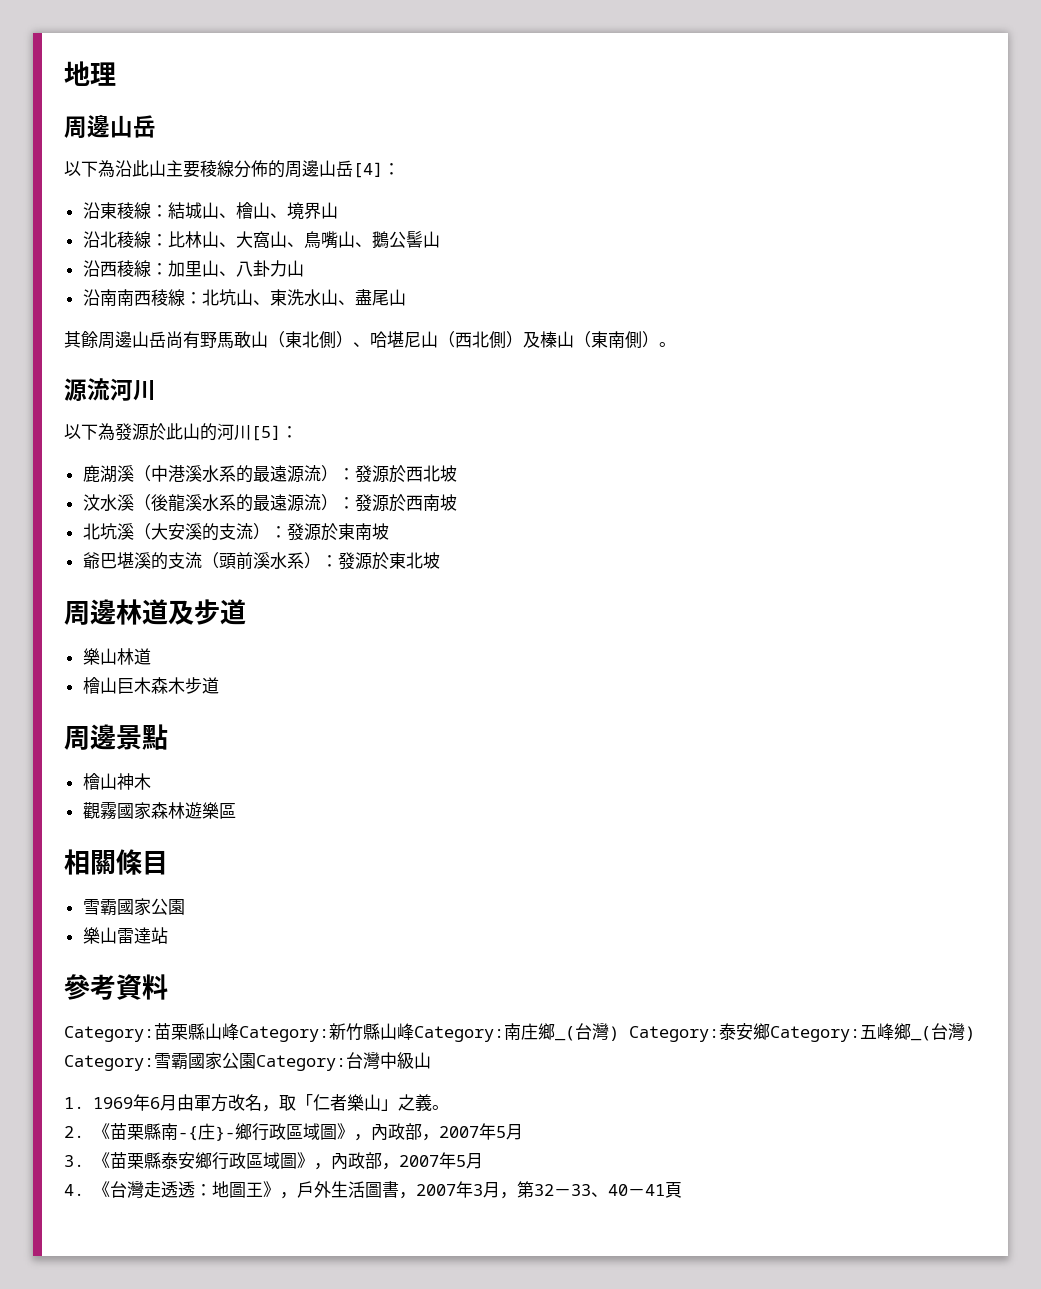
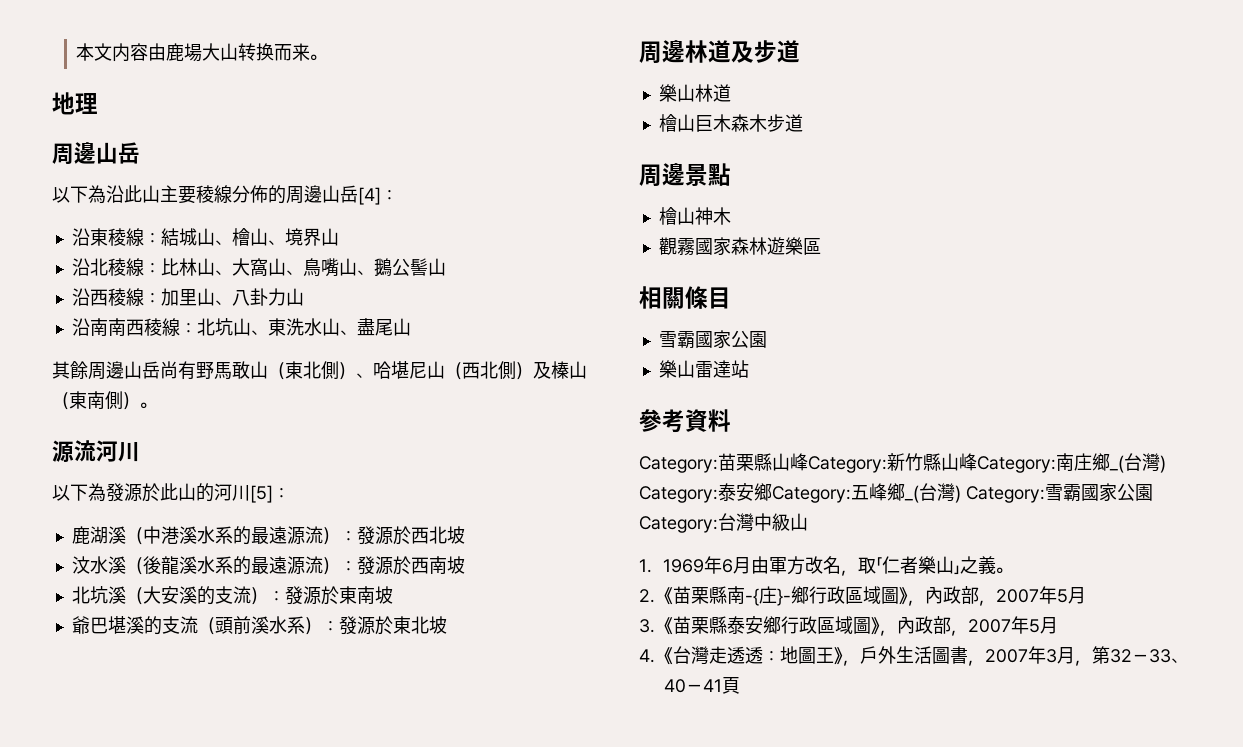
+ 本文内容由鹿場大山转换而来。

